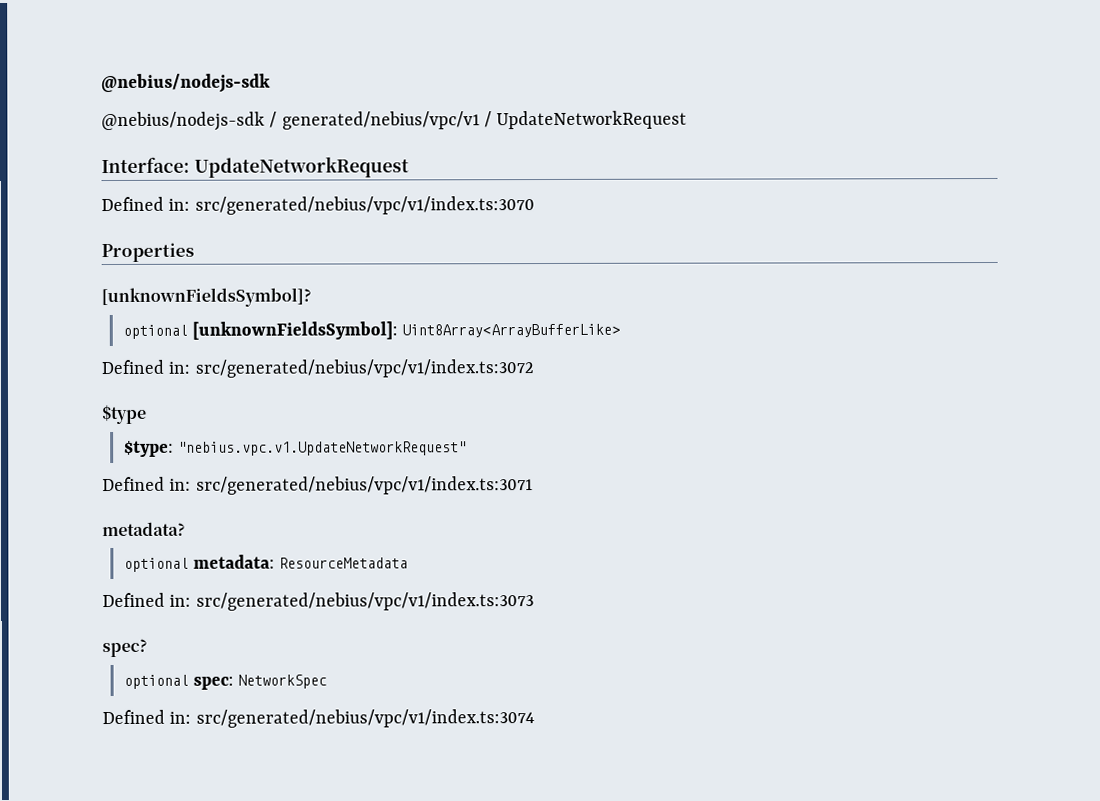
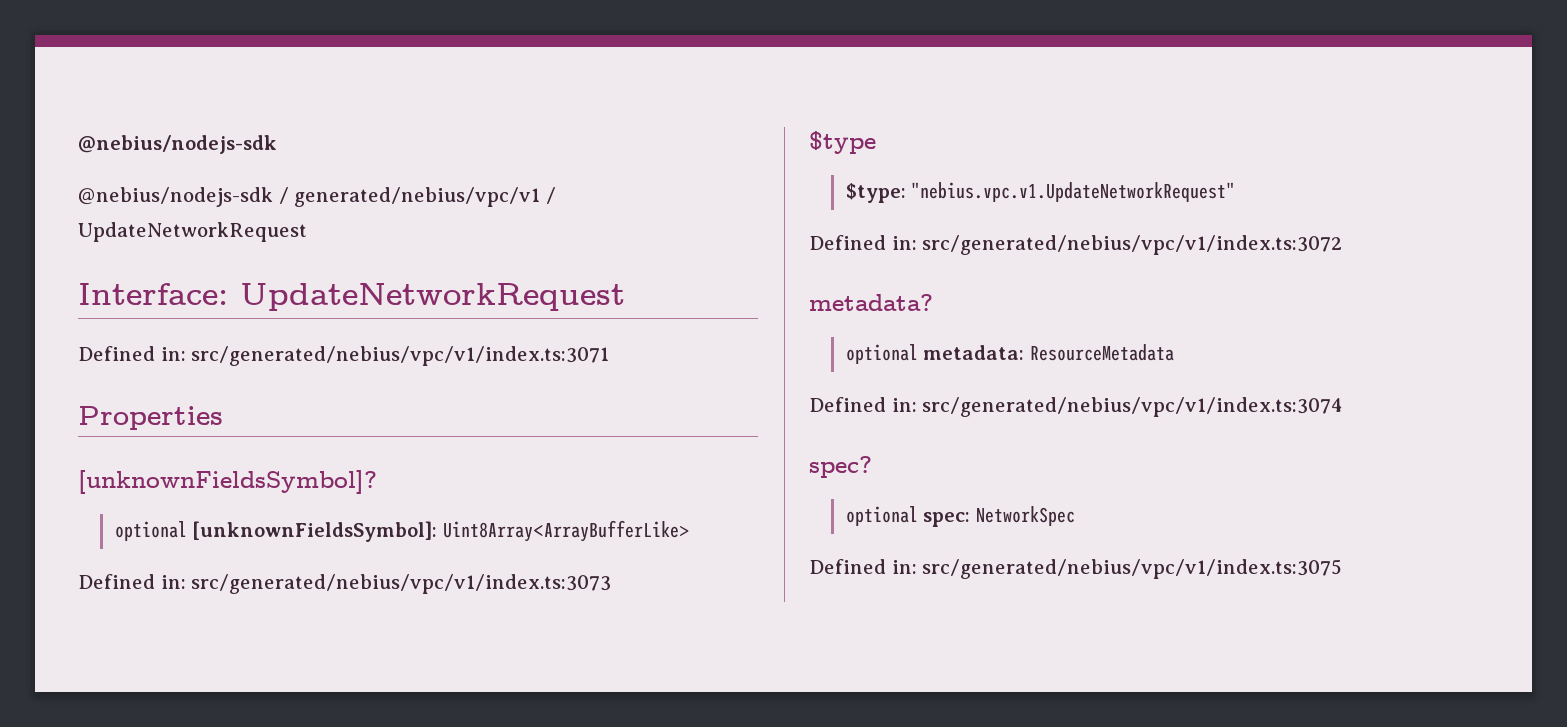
- Defined in: src/generated/nebius/vpc/v1/index.ts:3070
+ Defined in: src/generated/nebius/vpc/v1/index.ts:3071
- Defined in: src/generated/nebius/vpc/v1/index.ts:3072
+ Defined in: src/generated/nebius/vpc/v1/index.ts:3073
- Defined in: src/generated/nebius/vpc/v1/index.ts:3071
+ Defined in: src/generated/nebius/vpc/v1/index.ts:3072
- Defined in: src/generated/nebius/vpc/v1/index.ts:3073
+ Defined in: src/generated/nebius/vpc/v1/index.ts:3074
- Defined in: src/generated/nebius/vpc/v1/index.ts:3074
+ Defined in: src/generated/nebius/vpc/v1/index.ts:3075

